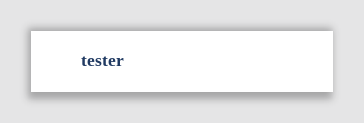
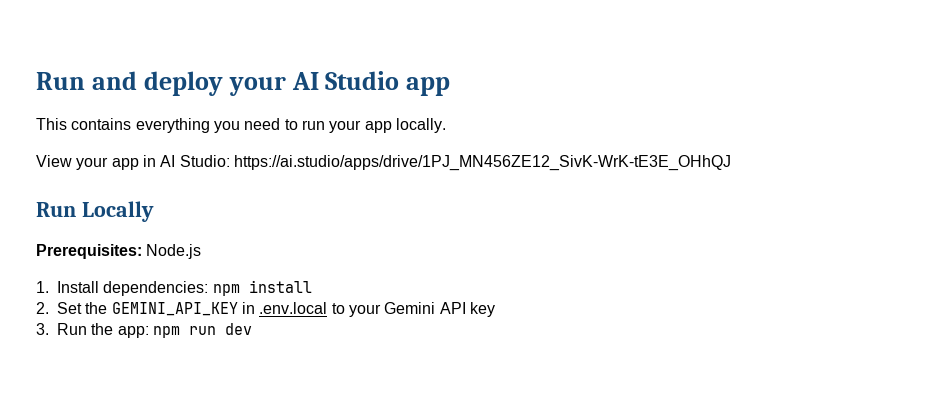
- tester
+ Run and deploy your AI Studio app
+ This contains everything you need to run your app locally.
+ View your app in AI Studio: https://ai.studio/apps/drive/1PJ_MN456ZE12_SivK-WrK-tE3E_OHhQJ
+ Run Locally
+ Prerequisites: Node.js
+ 1. Install dependencies: npm install
+ 2. Set the GEMINI_API_KEY in .env.local to your Gemini API key
+ 3. Run the app: npm run dev

